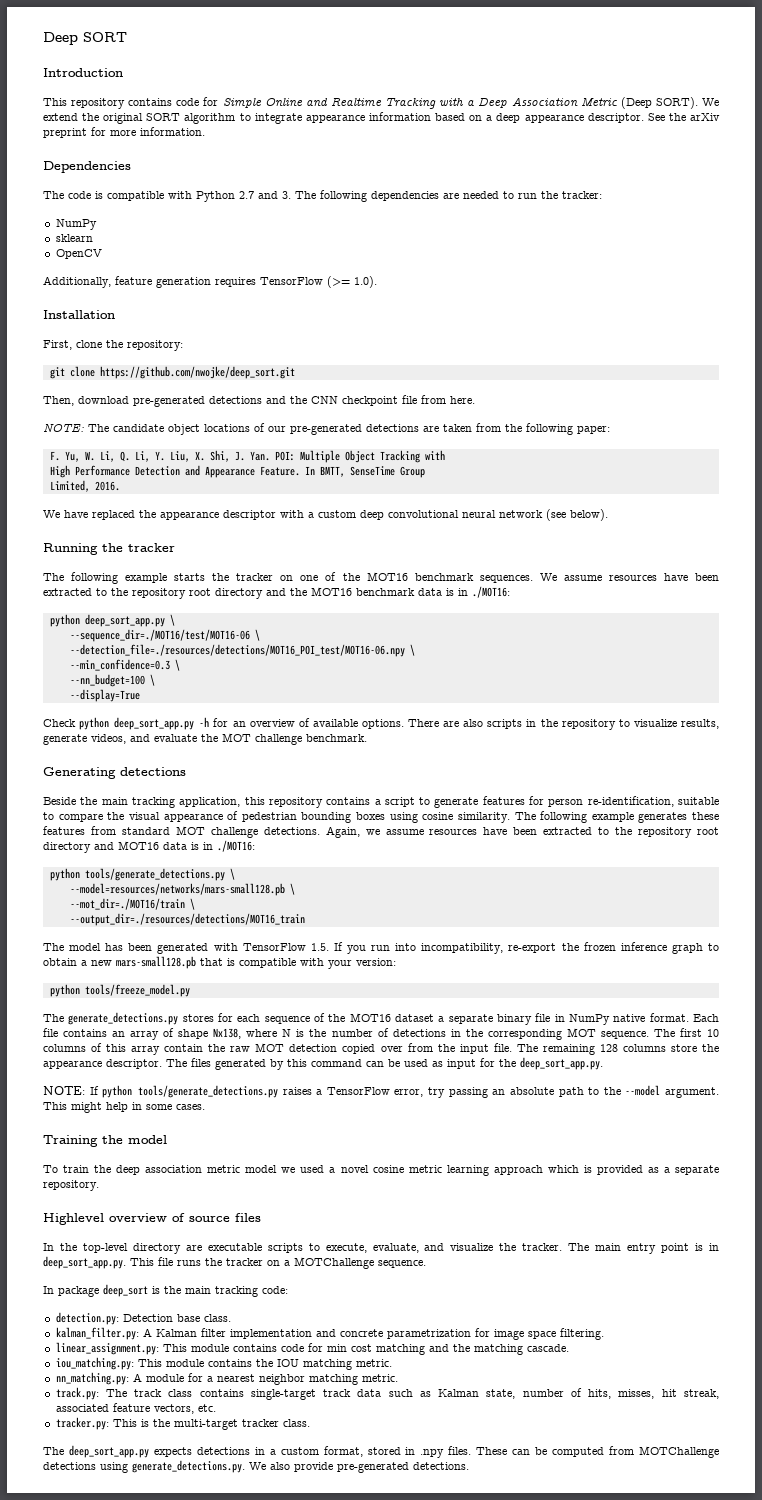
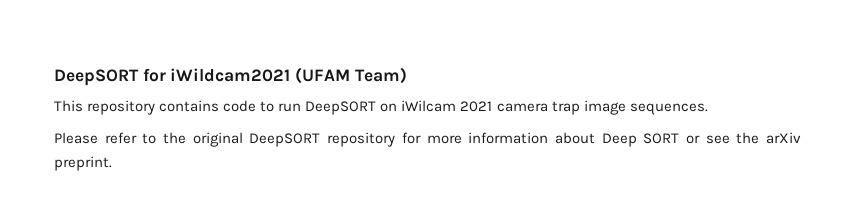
- Deep SORT
- Introduction
+ DeepSORT for iWildcam2021 (UFAM Team)
- This repository contains code for Simple Online and Realtime Tracking with a Deep Association Metric (Deep SORT). We extend the original SORT algorithm to integrate appearance information based on a deep appearance descriptor. See the arXiv preprint for more information.
- Dependencies
- The code is compatible with Python 2.7 and 3. The following dependencies are needed to run the tracker:
- NumPy
- sklearn
- OpenCV
- Additionally, feature generation requires TensorFlow (>= 1.0).
- Installation
- First, clone the repository:
- git clone https://github.com/nwojke/deep_sort.git
- Then, download pre-generated detections and the CNN checkpoint file from here.
- NOTE: The candidate object locations of our pre-generated detections are taken from the following paper:
- F. Yu, W. Li, Q. Li, Y. Liu, X. Shi, J. Yan. POI: Multiple Object Tracking with
- High Performance Detection and Appearance Feature. In BMTT, SenseTime Group
- Limited, 2016.
- We have replaced the appearance descriptor with a custom deep convolutional neural network (see below).
- Running the tracker
- The following example starts the tracker on one of the MOT16 benchmark sequences. We assume resources have been extracted to the repository root directory and the MOT16 benchmark data is in ./MOT16:
- python deep_sort_app.py \
- --sequence_dir=./MOT16/test/MOT16-06 \
- --detection_file=./resources/detections/MOT16_POI_test/MOT16-06.npy \
- --min_confidence=0.3 \
- --nn_budget=100 \
- --display=True
- Check python deep_sort_app.py -h for an overview of available options. There are also scripts in the repository to visualize results, generate videos, and evaluate the MOT challenge benchmark.
- Generating detections
- Beside the main tracking application, this repository contains a script to generate features for person re-identification, suitable to compare the visual appearance of pedestrian bounding boxes using cosine similarity. The following example generates these features from standard MOT challenge detections. Again, we assume resources have been extracted to the repository root directory and MOT16 data is in ./MOT16:
- python tools/generate_detections.py \
- --model=resources/networks/mars-small128.pb \
- --mot_dir=./MOT16/train \
- --output_dir=./resources/detections/MOT16_train
- The model has been generated with TensorFlow 1.5. If you run into incompatibility, re-export the frozen inference graph to obtain a new mars-small128.pb that is compatible with your version:
- python tools/freeze_model.py
- The generate_detections.py stores for each sequence of the MOT16 dataset a separate binary file in NumPy native format. Each file contains an array of shape Nx138, where N is the number of detections in the corresponding MOT sequence. The first 10 columns of this array contain the raw MOT detection copied over from the input file. The remaining 128 columns store the appearance descriptor. The files generated by this command can be used as input for the deep_sort_app.py.
- NOTE: If python tools/generate_detections.py raises a TensorFlow error, try passing an absolute path to the --model argument. This might help in some cases.
- Training the model
- To train the deep association metric model we used a novel cosine metric learning approach which is provided as a separate repository.
- Highlevel overview of source files
- In the top-level directory are executable scripts to execute, evaluate, and visualize the tracker. The main entry point is in deep_sort_app.py. This file runs the tracker on a MOTChallenge sequence.
- In package deep_sort is the main tracking code:
- detection.py: Detection base class.
- kalman_filter.py: A Kalman filter implementation and concrete parametrization for image space filtering.
- linear_assignment.py: This module contains code for min cost matching and the matching cascade.
- iou_matching.py: This module contains the IOU matching metric.
- nn_matching.py: A module for a nearest neighbor matching metric.
- track.py: The track class contains single-target track data such as Kalman state, number of hits, misses, hit streak, associated feature vectors, etc.
- tracker.py: This is the multi-target tracker class.
- The deep_sort_app.py expects detections in a custom format, stored in .npy files. These can be computed from MOTChallenge detections using generate_detections.py. We also provide pre-generated detections.
+ This repository contains code to run DeepSORT on iWilcam 2021 camera trap image sequences.
+ Please refer to the original DeepSORT repository for more information about Deep SORT or see the arXiv preprint.

